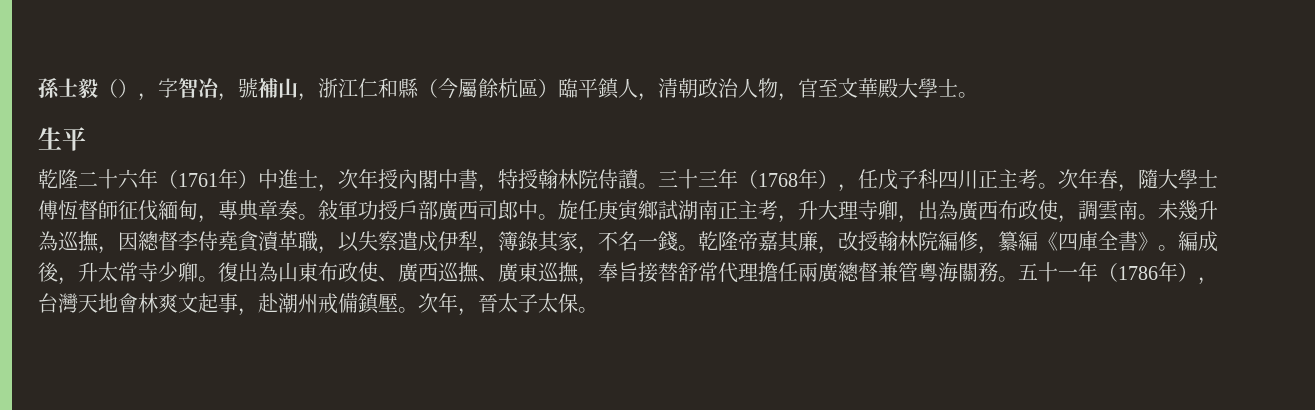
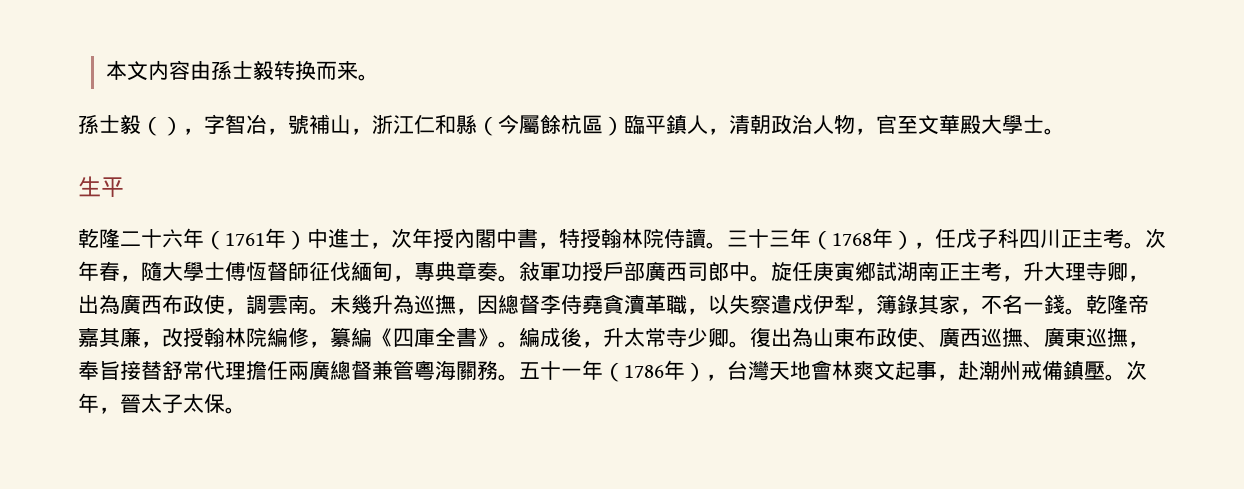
+ 本文内容由孫士毅转换而来。

